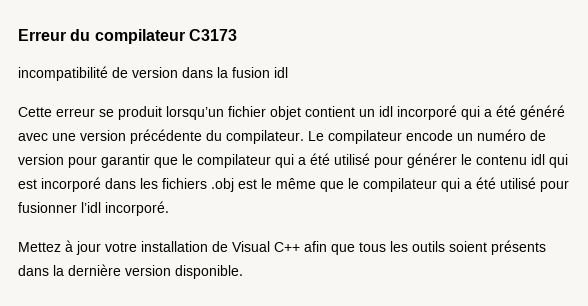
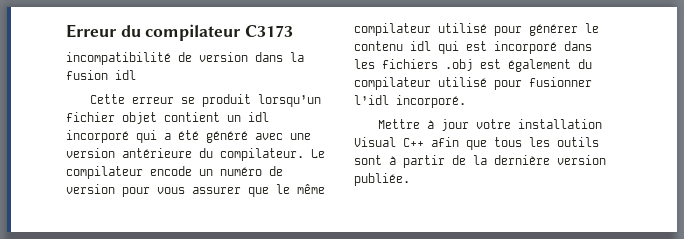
- Cette erreur se produit lorsqu’un fichier objet contient un idl incorporé qui a été généré avec une version précédente du compilateur.
+ Cette erreur se produit lorsqu’un fichier objet contient un idl incorporé qui a été généré avec une version antérieure du compilateur.
- Le compilateur encode un numéro de version pour garantir que le compilateur qui a été utilisé pour générer le contenu idl qui est incorporé dans les fichiers .obj est le même que le compilateur qui a été utilisé pour fusionner l’idl incorporé.
+ Le compilateur encode un numéro de version pour vous assurer que le même compilateur utilisé pour générer le contenu idl qui est incorporé dans les fichiers .obj est également du compilateur utilisé pour fusionner l’idl incorporé.
- Mettez à jour votre installation de Visual C++ afin que tous les outils soient présents dans la dernière version disponible.
+ Mettre à jour votre installation Visual C++ afin que tous les outils sont à partir de la dernière version publiée.

